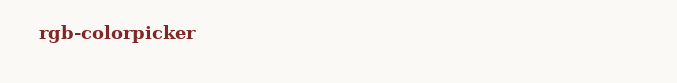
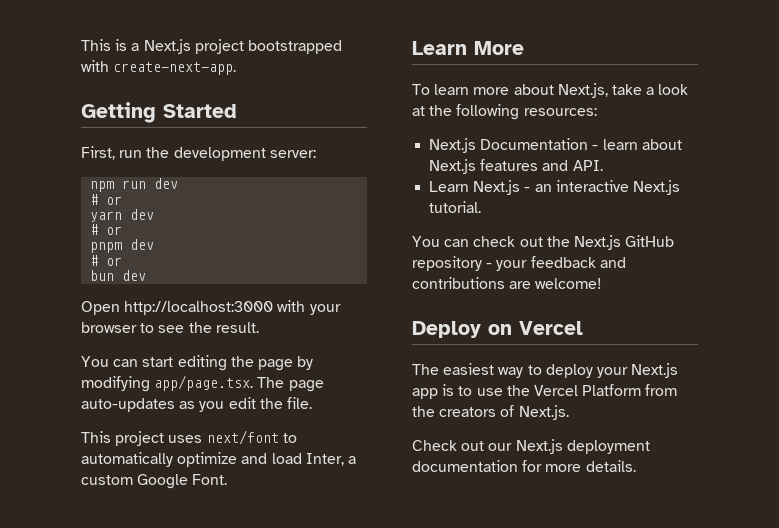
- rgb-colorpicker
+ This is a Next.js project bootstrapped with create-next-app.
+ Getting Started
+ First, run the development server:
+ npm run dev
+ # or
+ yarn dev
+ # or
+ pnpm dev
+ # or
+ bun dev
+ Open http://localhost:3000 with your browser to see the result.
+ You can start editing the page by modifying app/page.tsx. The page auto-updates as you edit the file.
+ This project uses next/font to automatically optimize and load Inter, a custom Google Font.
+ Learn More
+ To learn more about Next.js, take a look at the following resources:
+ Next.js Documentation - learn about Next.js features and API.
+ Learn Next.js - an interactive Next.js tutorial.
+ You can check out the Next.js GitHub repository - your feedback and contributions are welcome!
+ Deploy on Vercel
+ The easiest way to deploy your Next.js app is to use the Vercel Platform from the creators of Next.js.
+ Check out our Next.js deployment documentation for more details.

